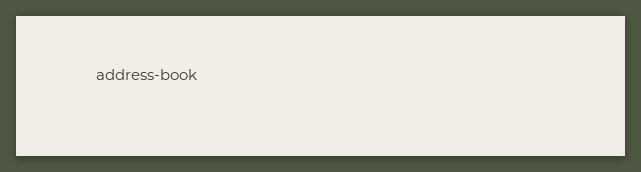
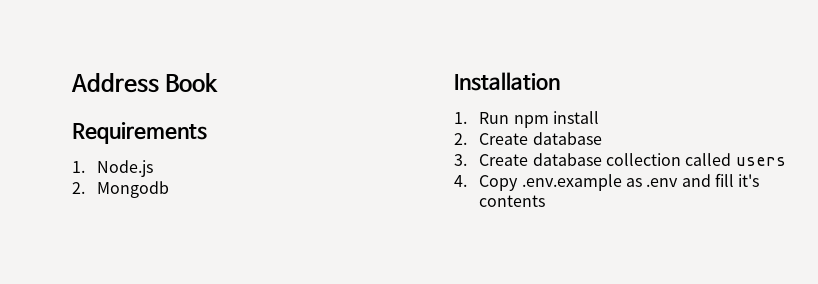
- address-book
+ Address Book
+ Requirements
+ 1. Node.js
+ 2. Mongodb
+ Installation
+ 1. Run npm install
+ 2. Create database
+ 3. Create database collection called users
+ 4. Copy .env.example as .env and fill it's contents

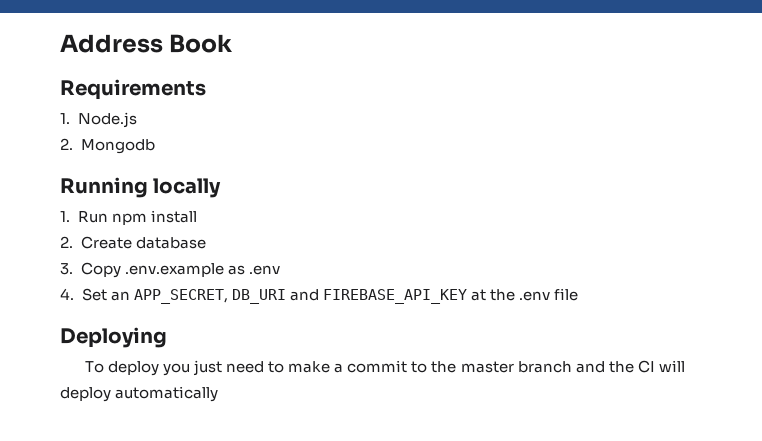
- Installation
+ Running locally
- 3. Create database collection called users
- 4. Copy .env.example as .env and fill it's contents
+ 3. Copy .env.example as .env
+ 4. Set an APP_SECRET, DB_URI and FIREBASE_API_KEY at the .env file
+ Deploying
+ To deploy you just need to make a commit to the master branch and the CI will deploy automatically

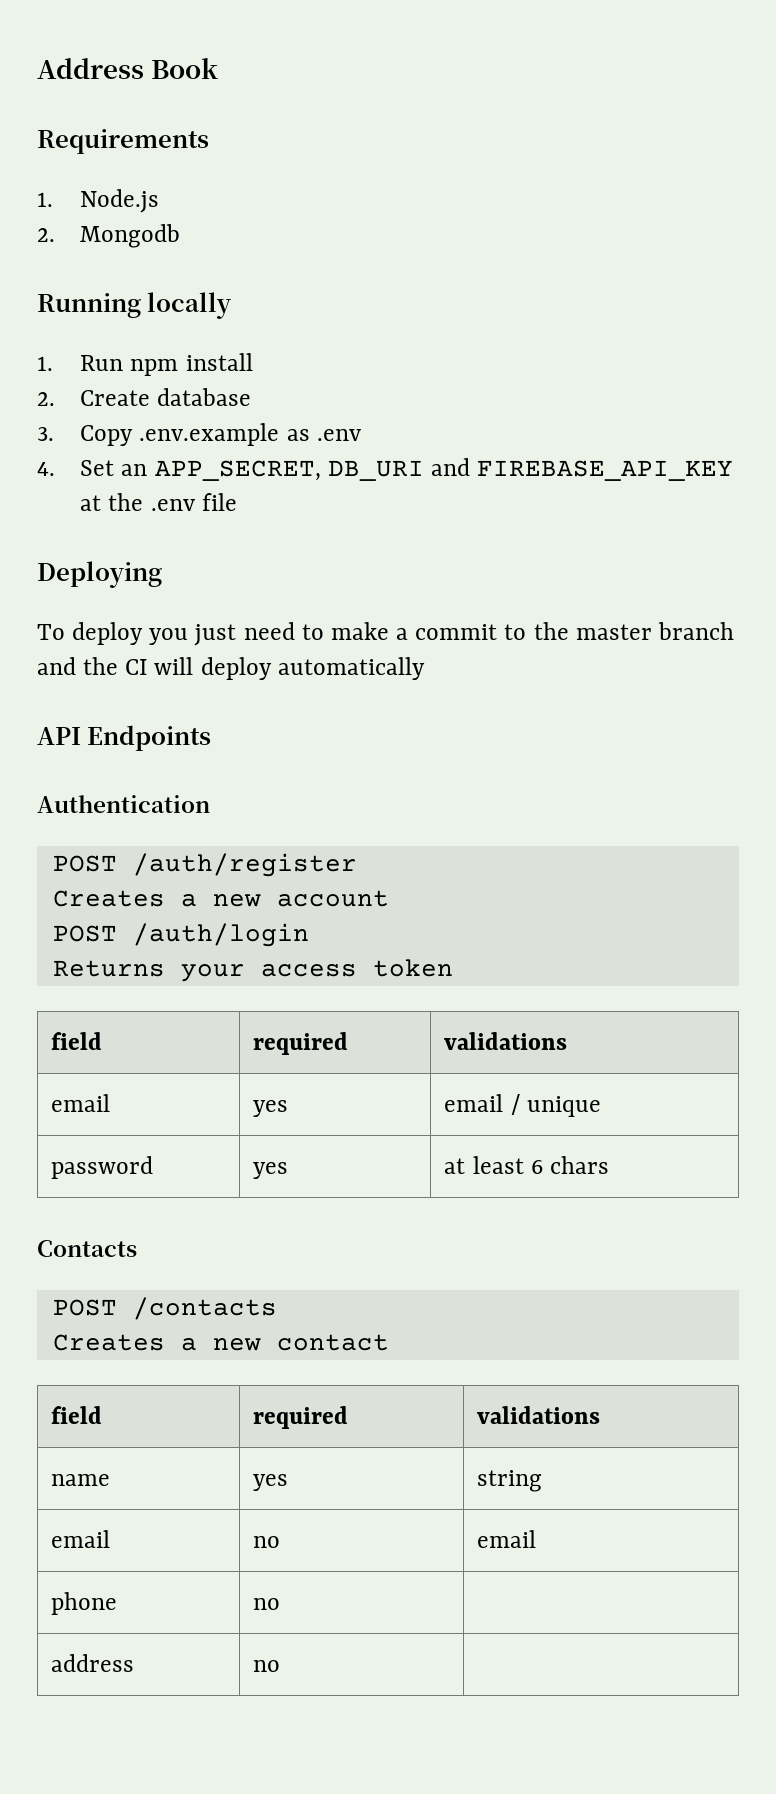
+ API Endpoints
+ Authentication
+ POST /auth/register
+ Creates a new account
+ POST /auth/login
+ Returns your access token
+ field | required | validations
+ email | yes | email / unique
+ password | yes | at least 6 chars
+ Contacts
+ POST /contacts
+ Creates a new contact
+ field | required | validations
+ name | yes | string
+ email | no | email
+ phone | no |
+ address | no |

